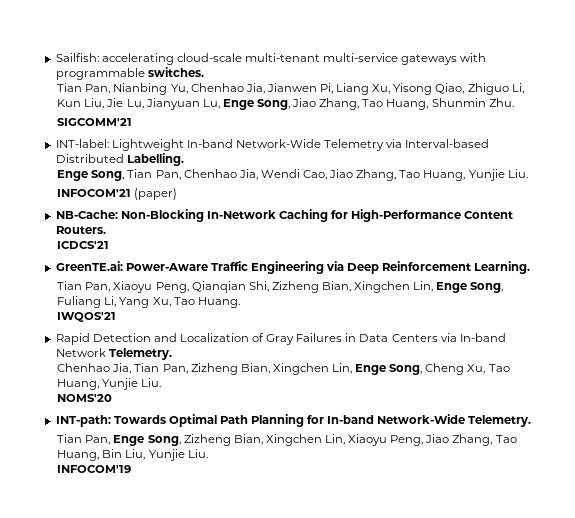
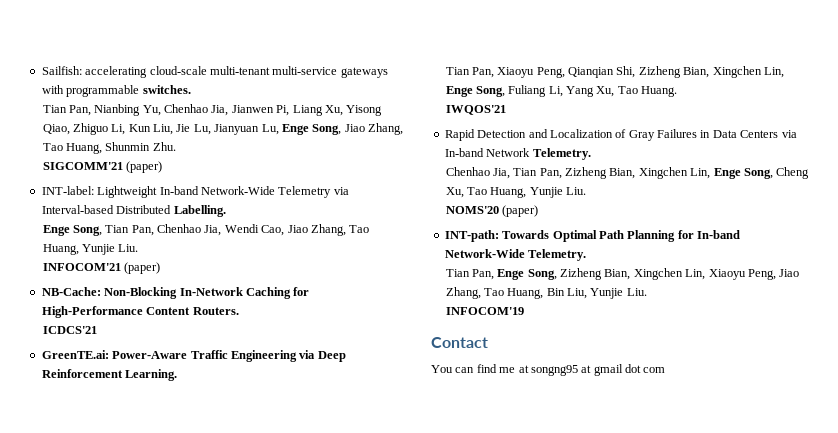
- SIGCOMM'21
+ SIGCOMM'21 (paper)
- NOMS'20
+ NOMS'20 (paper)
+ Contact
+ You can find me at songng95 at gmail dot com

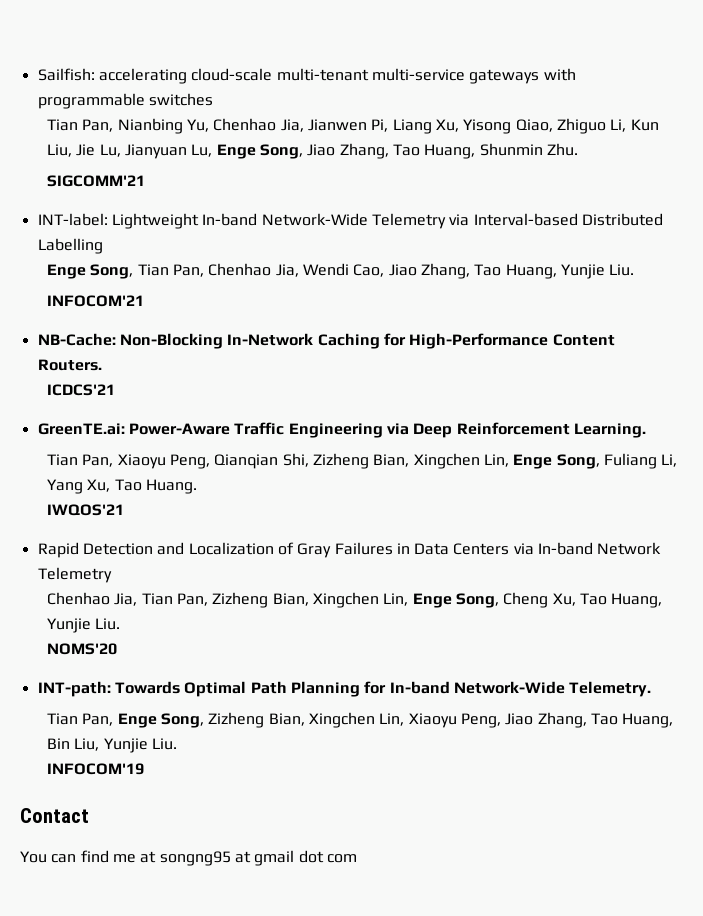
- Sailfish: accelerating cloud-scale multi-tenant multi-service gateways with programmable switches.
+ Sailfish: accelerating cloud-scale multi-tenant multi-service gateways with programmable switches
- SIGCOMM'21 (paper)
+ SIGCOMM'21
- INT-label: Lightweight In-band Network-Wide Telemetry via Interval-based Distributed Labelling.
+ INT-label: Lightweight In-band Network-Wide Telemetry via Interval-based Distributed Labelling
- INFOCOM'21 (paper)
+ INFOCOM'21
- Rapid Detection and Localization of Gray Failures in Data Centers via In-band Network Telemetry.
+ Rapid Detection and Localization of Gray Failures in Data Centers via In-band Network Telemetry
- NOMS'20 (paper)
+ NOMS'20

